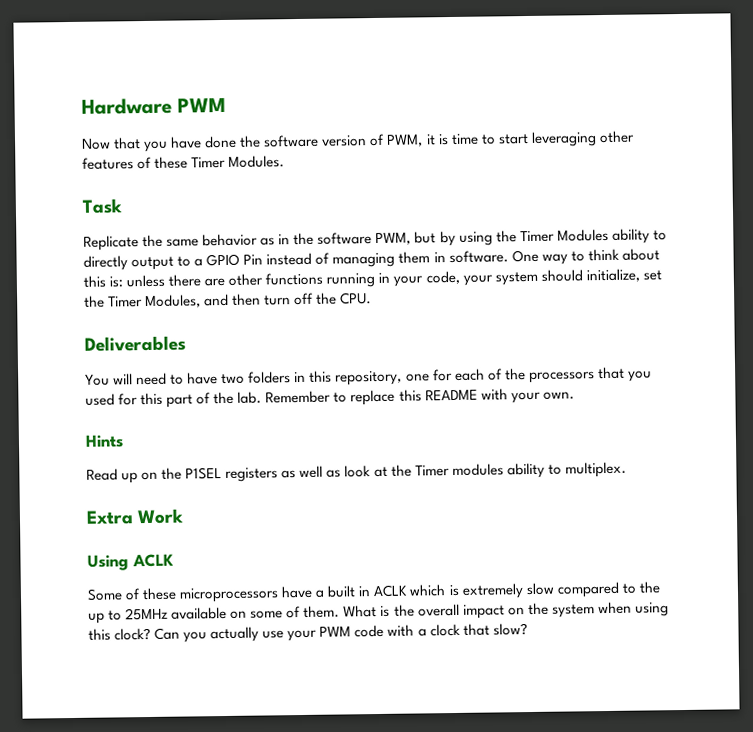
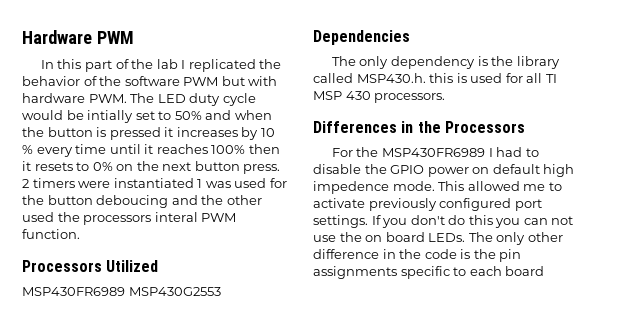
- Now that you have done the software version of PWM, it is time to start leveraging other features of these Timer Modules.
- Task
- Replicate the same behavior as in the software PWM, but by using the Timer Modules ability to directly output to a GPIO Pin instead of managing them in software. One way to think about this is: unless there are other functions running in your code, your system should initialize, set the Timer Modules, and then turn off the CPU.
- Deliverables
- You will need to have two folders in this repository, one for each of the processors that you used for this part of the lab. Remember to replace this README with your own.
- Hints
- Read up on the P1SEL registers as well as look at the Timer modules ability to multiplex.
- Extra Work
- Using ACLK
- Some of these microprocessors have a built in ACLK which is extremely slow compared to the up to 25MHz available on some of them. What is the overall impact on the system when using this clock? Can you actually use your PWM code with a clock that slow?
+ In this part of the lab I replicated the behavior of the software PWM but with hardware PWM. The LED duty cycle would be intially set to 50% and when the button is pressed it increases by 10 % every time until it reaches 100% then it resets to 0% on the next button press. 2 timers were instantiated 1 was used for the button deboucing and the other used the processors interal PWM function.
+ Processors Utilized
+ MSP430FR6989 MSP430G2553
+ Dependencies
+ The only dependency is the library called MSP430.h. this is used for all TI MSP 430 processors.
+ Differences in the Processors
+ For the MSP430FR6989 I had to disable the GPIO power on default high impedence mode. This allowed me to activate previously configured port settings. If you don't do this you can not use the on board LEDs. The only other difference in the code is the pin assignments specific to each board

